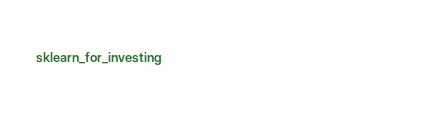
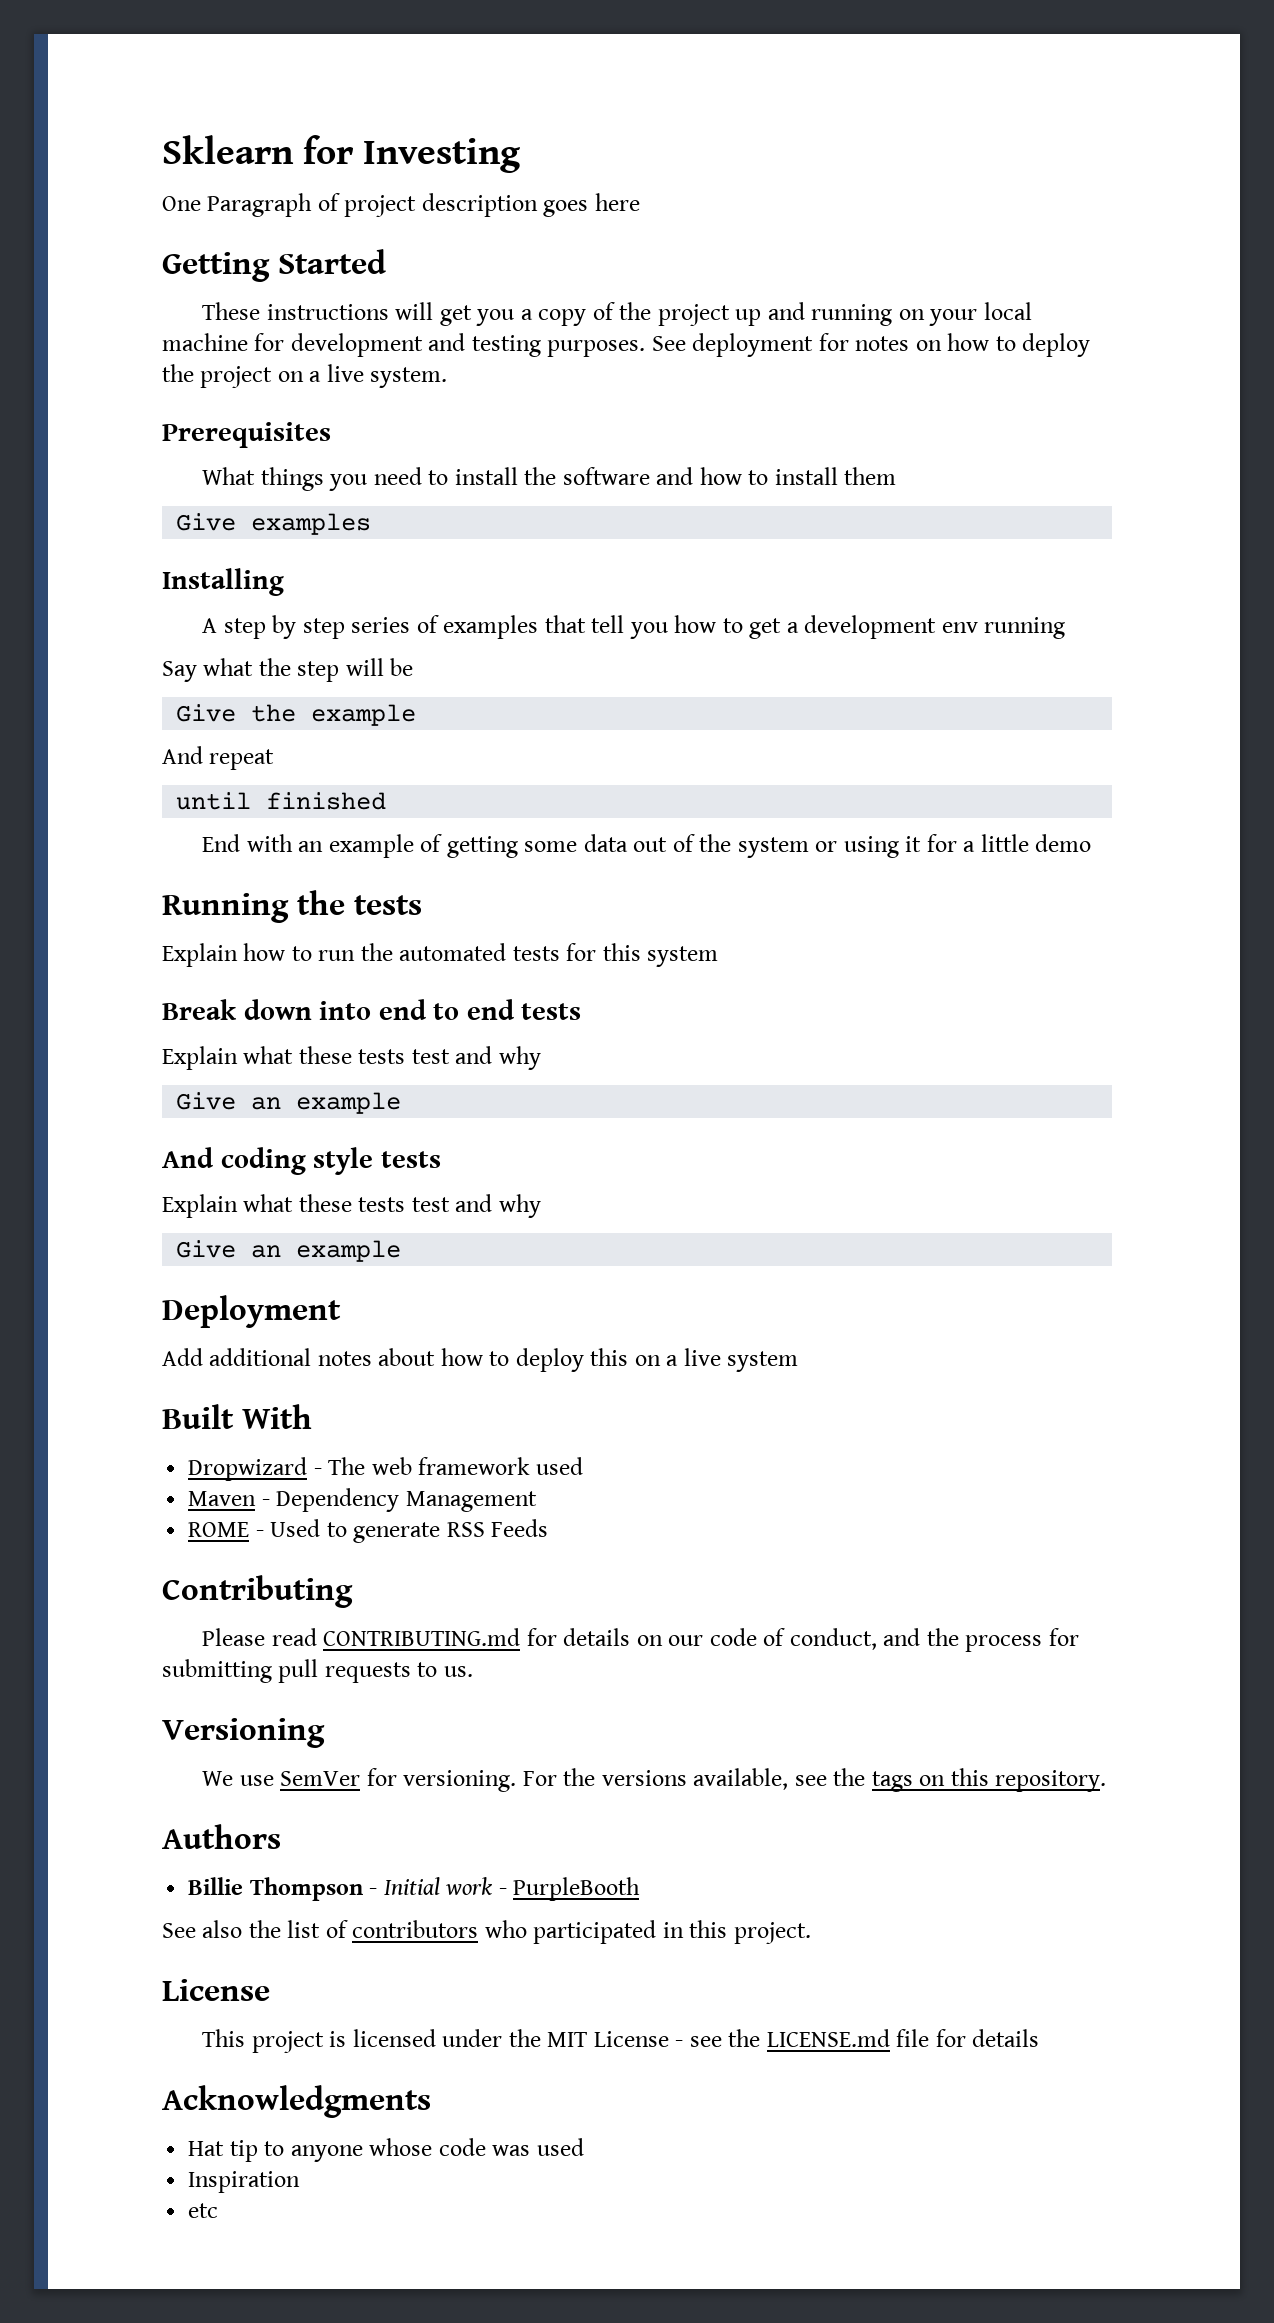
- sklearn_for_investing
+ Sklearn for Investing
+ One Paragraph of project description goes here
+ Getting Started
+ These instructions will get you a copy of the project up and running on your local machine for development and testing purposes. See deployment for notes on how to deploy the project on a live system.
+ Prerequisites
+ What things you need to install the software and how to install them
+ Give examples
+ Installing
+ A step by step series of examples that tell you how to get a development env running
+ Say what the step will be
+ Give the example
+ And repeat
+ until finished
+ End with an example of getting some data out of the system or using it for a little demo
+ Running the tests
+ Explain how to run the automated tests for this system
+ Break down into end to end tests
+ Explain what these tests test and why
+ Give an example
+ And coding style tests
+ Explain what these tests test and why
+ Give an example
+ Deployment
+ Add additional notes about how to deploy this on a live system
+ Built With
+ Dropwizard - The web framework used
+ Maven - Dependency Management
+ ROME - Used to generate RSS Feeds
+ Contributing
+ Please read CONTRIBUTING.md for details on our code of conduct, and the process for submitting pull requests to us.
+ Versioning
+ We use SemVer for versioning. For the versions available, see the tags on this repository.
+ Authors
+ Billie Thompson - Initial work - PurpleBooth
+ See also the list of contributors who participated in this project.
+ License
+ This project is licensed under the MIT License - see the LICENSE.md file for details
+ Acknowledgments
+ Hat tip to anyone whose code was used
+ Inspiration
+ etc

